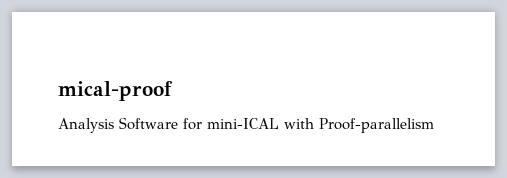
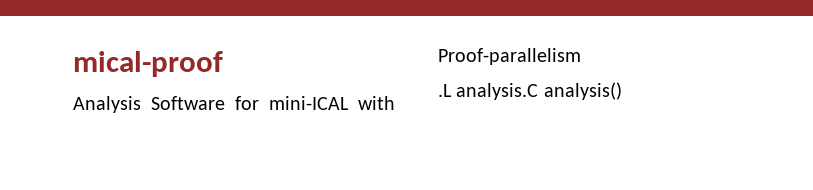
+ .L analysis.C analysis()

